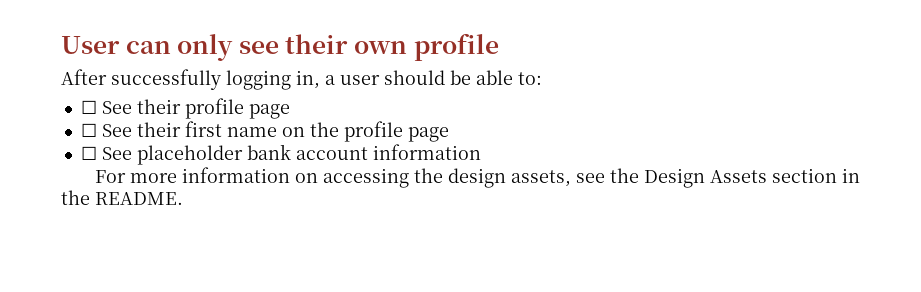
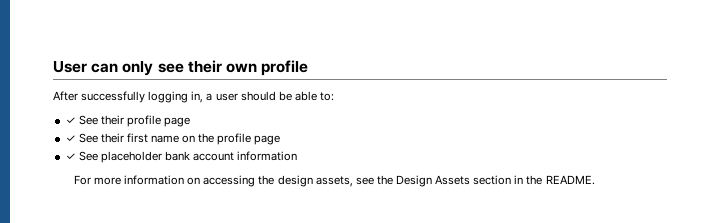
- ☐ See their profile page
+ ✓ See their profile page
- ☐ See their first name on the profile page
+ ✓ See their first name on the profile page
- ☐ See placeholder bank account information
+ ✓ See placeholder bank account information

